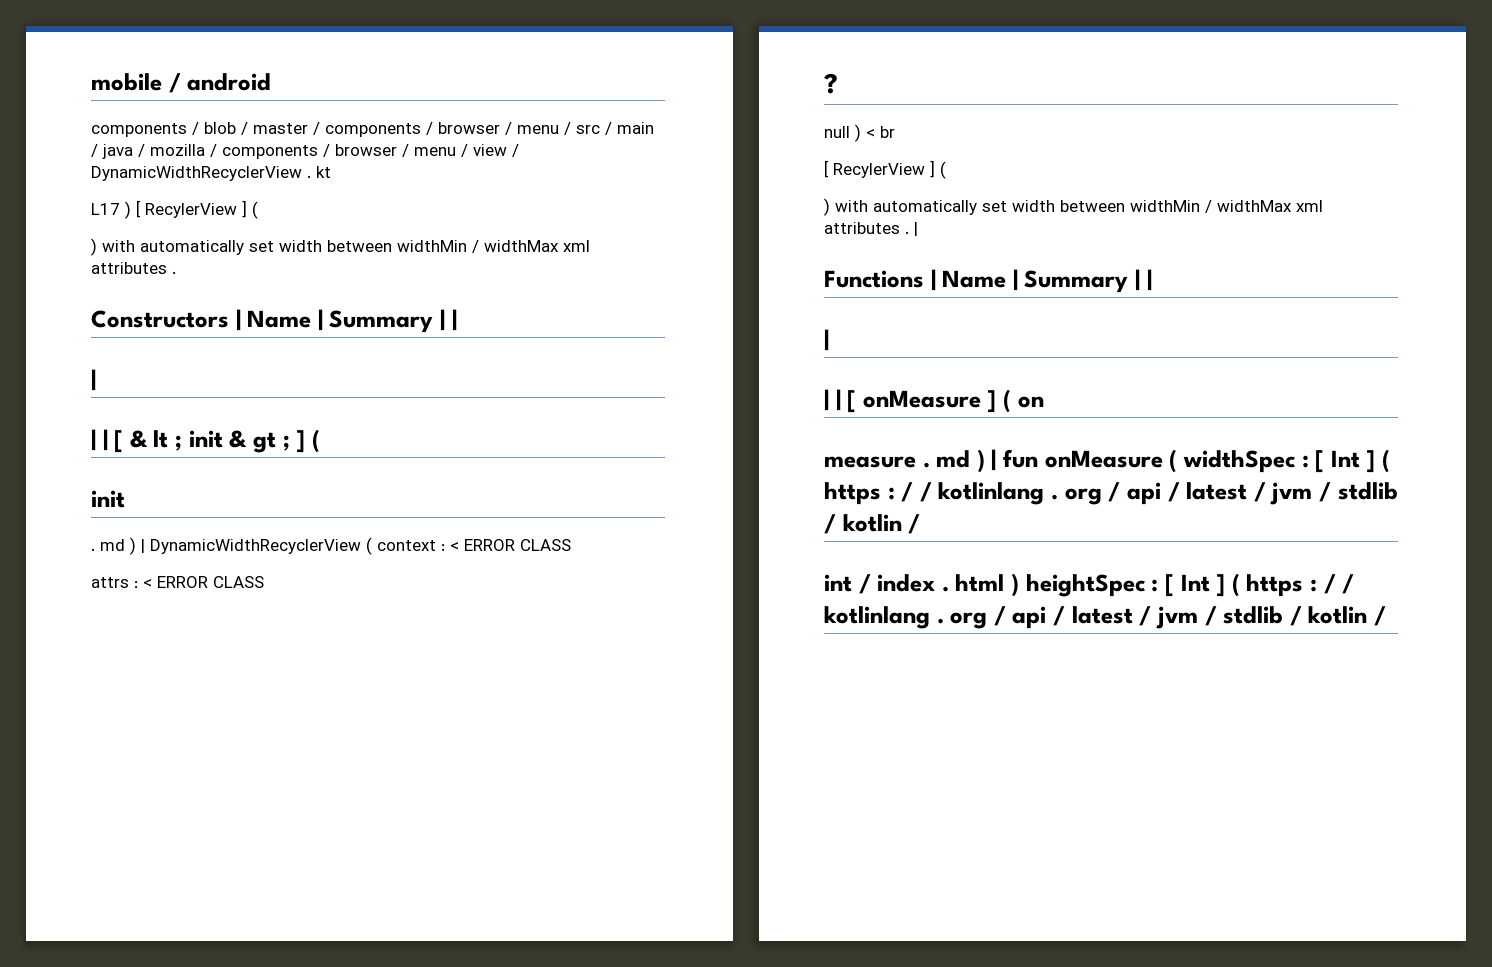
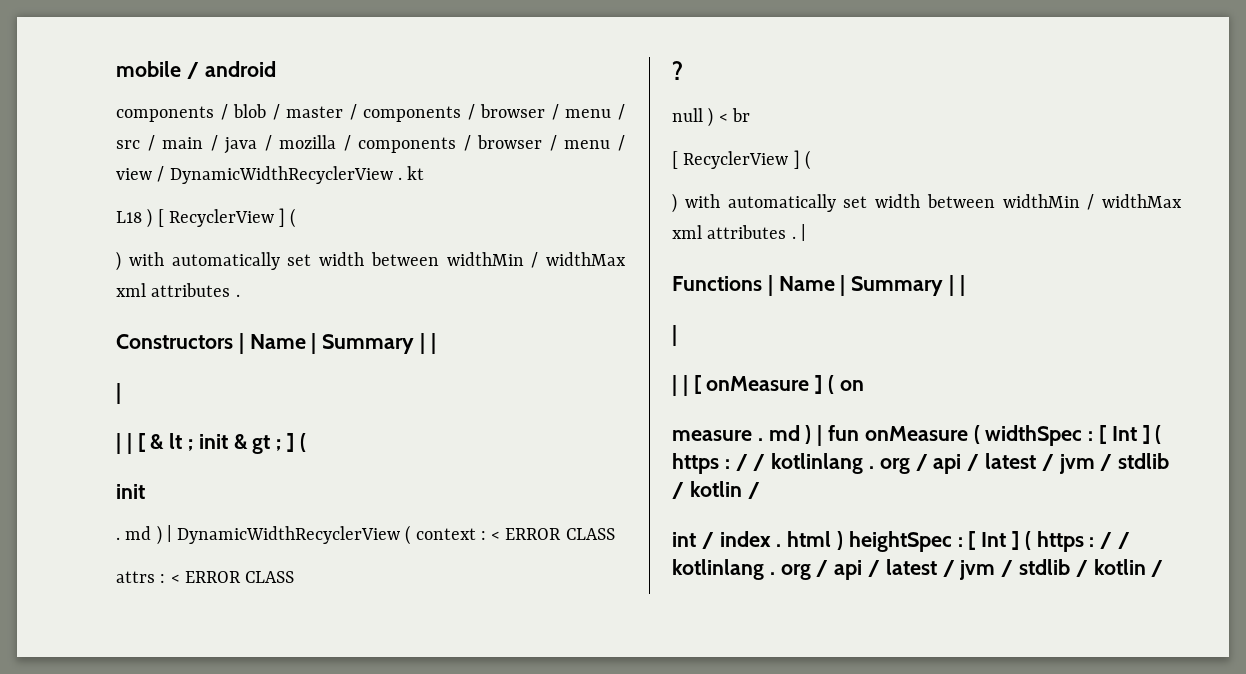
- L17 ) [ RecylerView ] (
+ L18 ) [ RecyclerView ] (
  null ) < br
- [ RecylerView ] (
+ [ RecyclerView ] (

